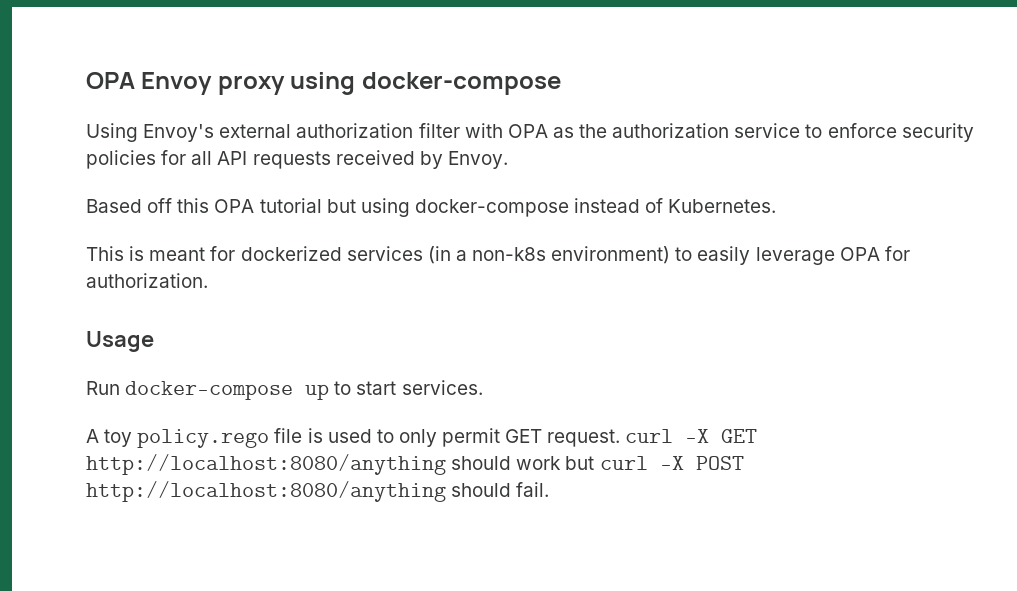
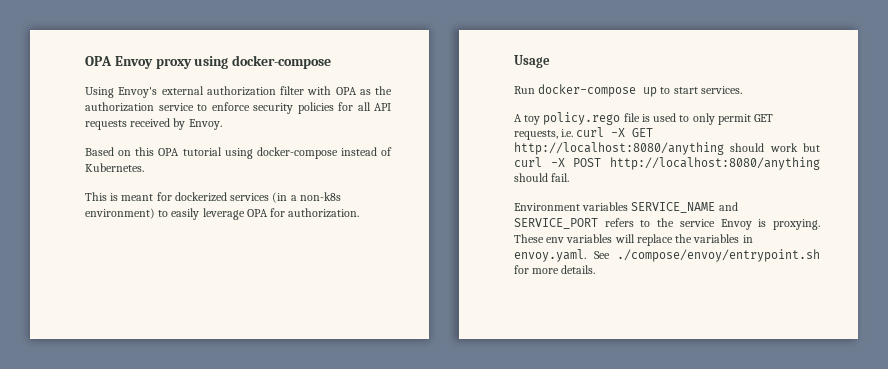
- Based off this OPA tutorial but using docker-compose instead of Kubernetes.
+ Based on this OPA tutorial using docker-compose instead of Kubernetes.
- A toy policy.rego file is used to only permit GET request. curl -X GET http://localhost:8080/anything should work but curl -X POST http://localhost:8080/anything should fail.
+ A toy policy.rego file is used to only permit GET requests, i.e. curl -X GET http://localhost:8080/anything should work but curl -X POST http://localhost:8080/anything should fail.
+ Environment variables SERVICE_NAME and SERVICE_PORT refers to the service Envoy is proxying. These env variables will replace the variables in envoy.yaml. See ./compose/envoy/entrypoint.sh for more details.

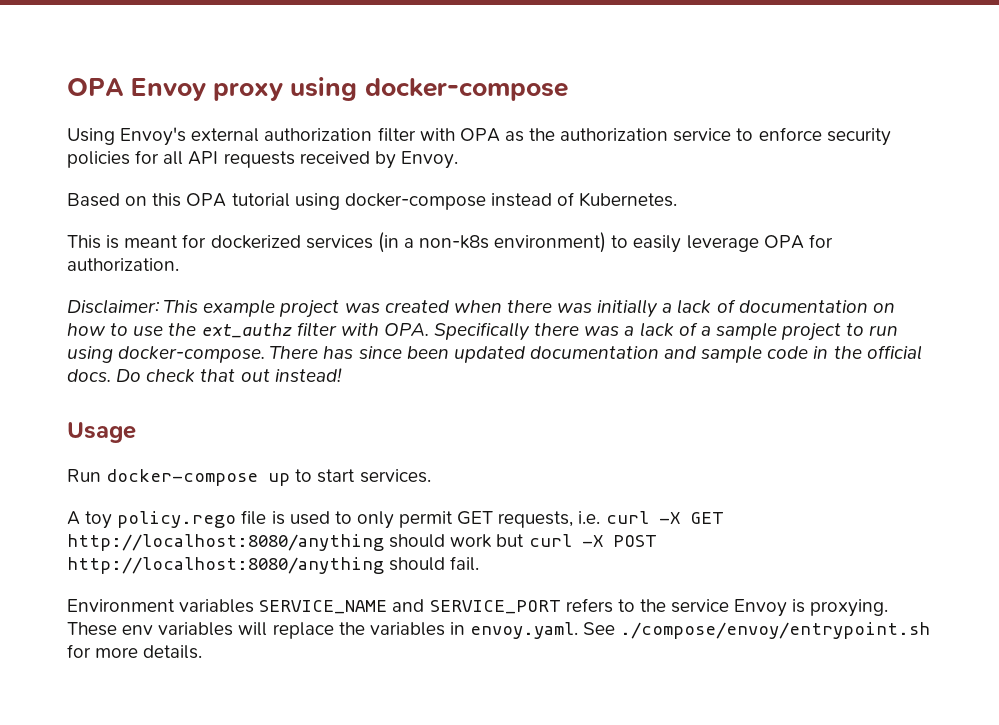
+ Disclaimer: This example project was created when there was initially a lack of documentation on how to use the ext_authz filter with OPA. Specifically there was a lack of a sample project to run using docker-compose. There has since been updated documentation and sample code in the official docs. Do check that out instead!

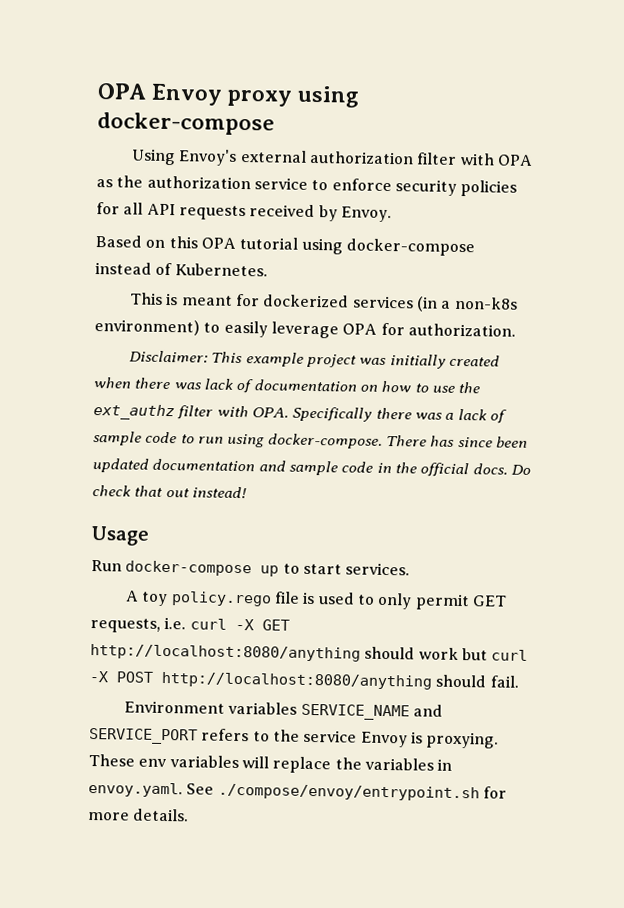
- Disclaimer: This example project was created when there was initially a lack of documentation on how to use the ext_authz filter with OPA. Specifically there was a lack of a sample project to run using docker-compose.
+ Disclaimer: This example project was initially created when there was lack of documentation on how to use the ext_authz filter with OPA. Specifically there was a lack of sample code to run using docker-compose.

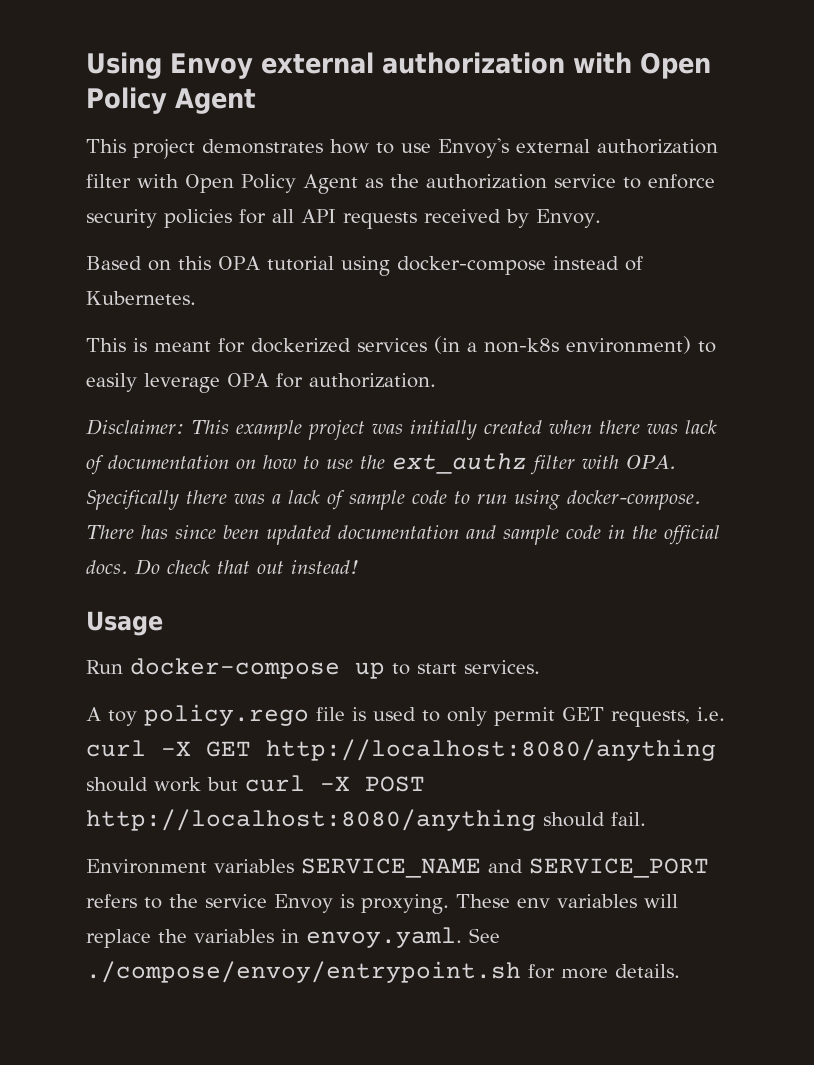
- OPA Envoy proxy using docker-compose
- Using Envoy's external authorization filter with OPA as the authorization service to enforce security policies for all API requests received by Envoy.
+ Using Envoy external authorization with Open Policy Agent
+ This project demonstrates how to use Envoy's external authorization filter with Open Policy Agent as the authorization service to enforce security policies for all API requests received by Envoy.

